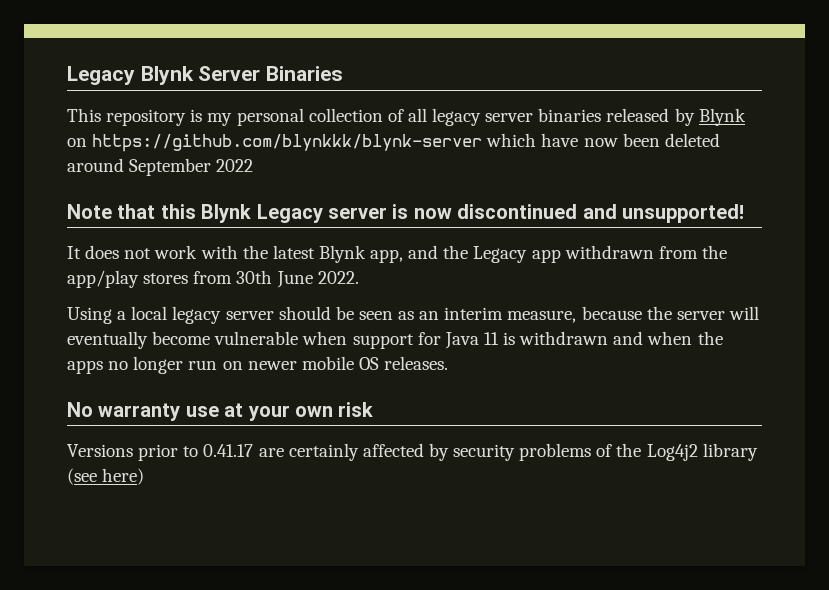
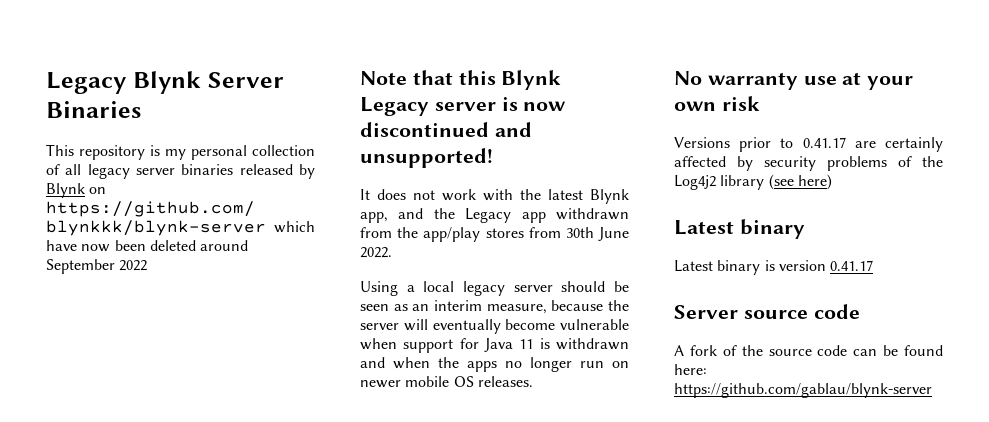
  Versions prior to 0.41.17 are certainly affected by security problems of the Log4j2 library (see here)
+ Latest binary
+ Latest binary is version 0.41.17
+ Server source code
+ A fork of the source code can be found here: https://github.com/gablau/blynk-server

